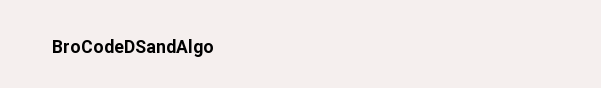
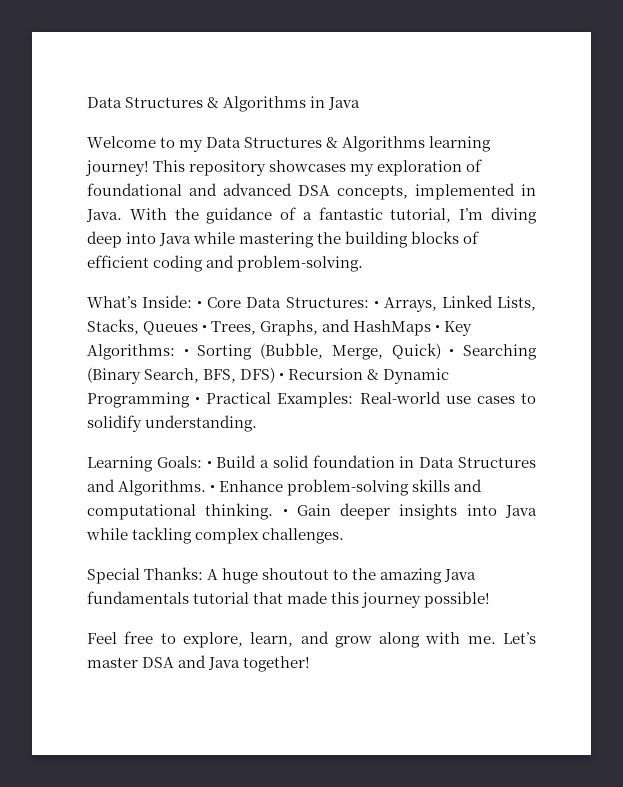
- BroCodeDSandAlgo
+ Data Structures & Algorithms in Java
+ Welcome to my Data Structures & Algorithms learning journey! This repository showcases my exploration of foundational and advanced DSA concepts, implemented in Java. With the guidance of a fantastic tutorial, I’m diving deep into Java while mastering the building blocks of efficient coding and problem-solving.
+ What’s Inside: • Core Data Structures: • Arrays, Linked Lists, Stacks, Queues • Trees, Graphs, and HashMaps • Key Algorithms: • Sorting (Bubble, Merge, Quick) • Searching (Binary Search, BFS, DFS) • Recursion & Dynamic Programming • Practical Examples: Real-world use cases to solidify understanding.
+ Learning Goals: • Build a solid foundation in Data Structures and Algorithms. • Enhance problem-solving skills and computational thinking. • Gain deeper insights into Java while tackling complex challenges.
+ Special Thanks: A huge shoutout to the amazing Java fundamentals tutorial that made this journey possible!
+ Feel free to explore, learn, and grow along with me. Let’s master DSA and Java together!

